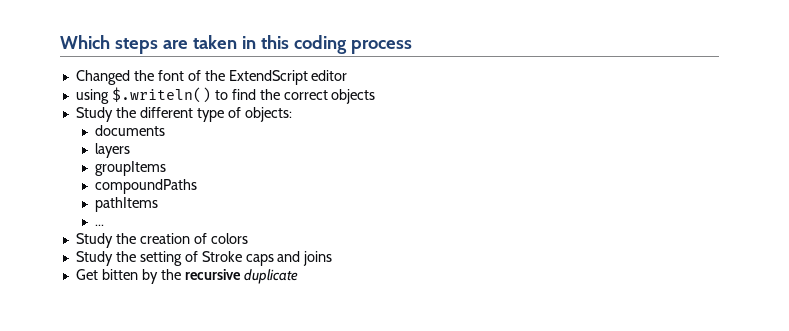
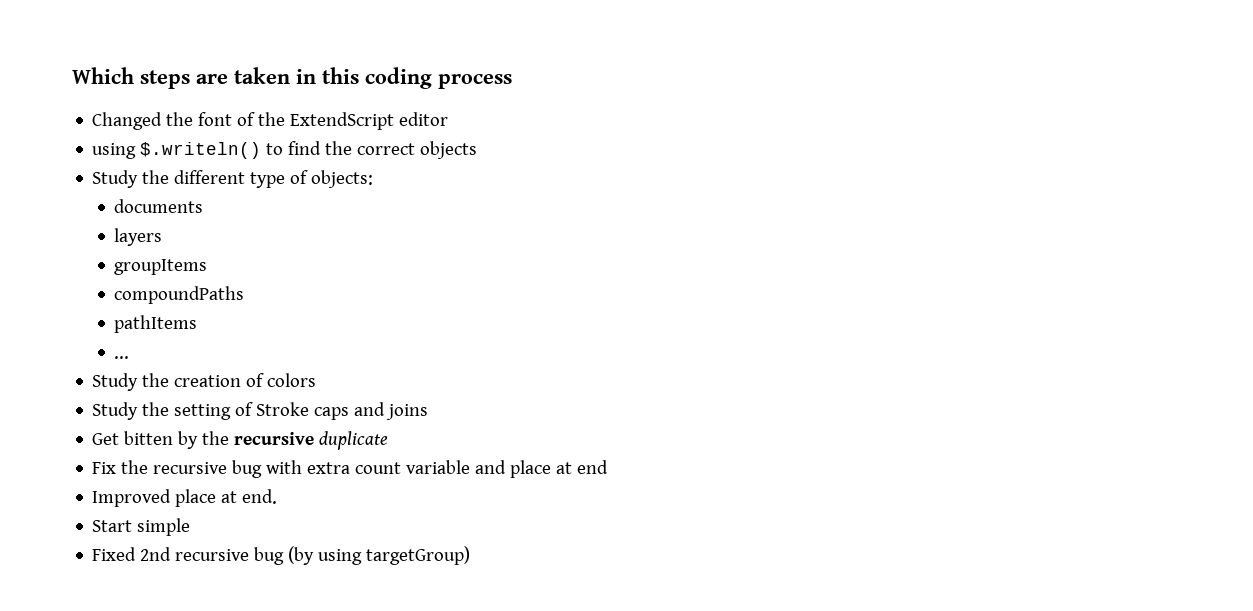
+ Fix the recursive bug with extra count variable and place at end
+ Improved place at end.
+ Start simple
+ Fixed 2nd recursive bug (by using targetGroup)

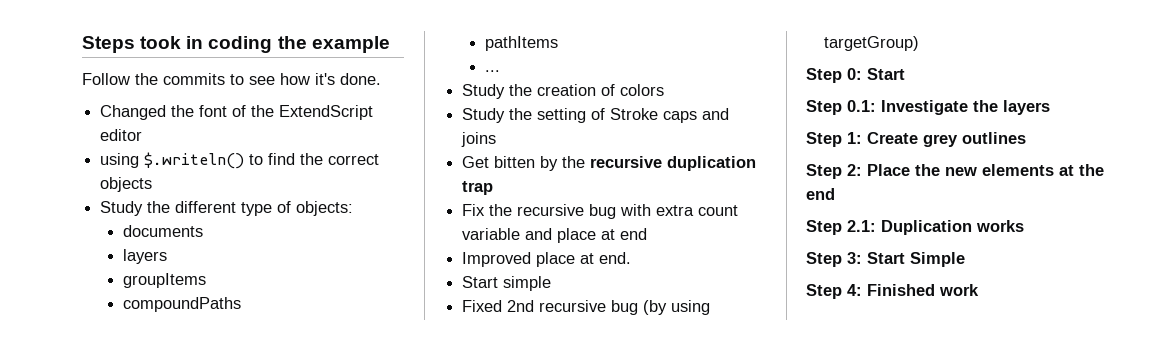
- Which steps are taken in this coding process
+ Steps took in coding the example
+ Follow the commits to see how it's done.
- Get bitten by the recursive duplicate
+ Get bitten by the recursive duplication trap
+ Step 0: Start
+ Step 0.1: Investigate the layers
+ Step 1: Create grey outlines
+ Step 2: Place the new elements at the end
+ Step 2.1: Duplication works
+ Step 3: Start Simple
+ Step 4: Finished work

